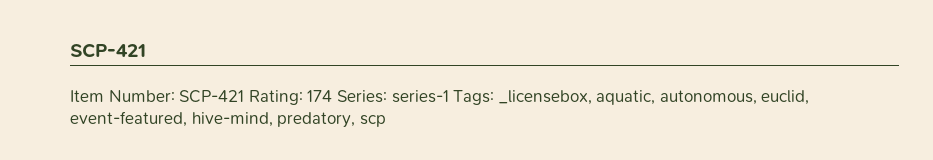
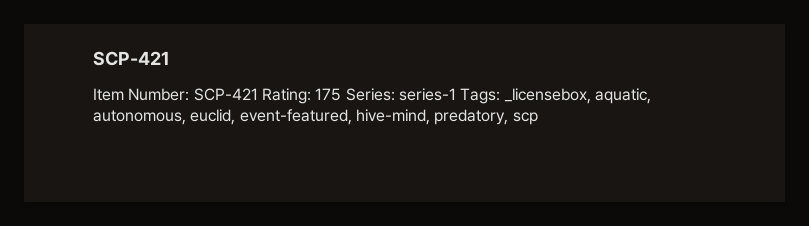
- Item Number: SCP-421 Rating: 174 Series: series-1 Tags: _licensebox, aquatic, autonomous, euclid, event-featured, hive-mind, predatory, scp
+ Item Number: SCP-421 Rating: 175 Series: series-1 Tags: _licensebox, aquatic, autonomous, euclid, event-featured, hive-mind, predatory, scp

